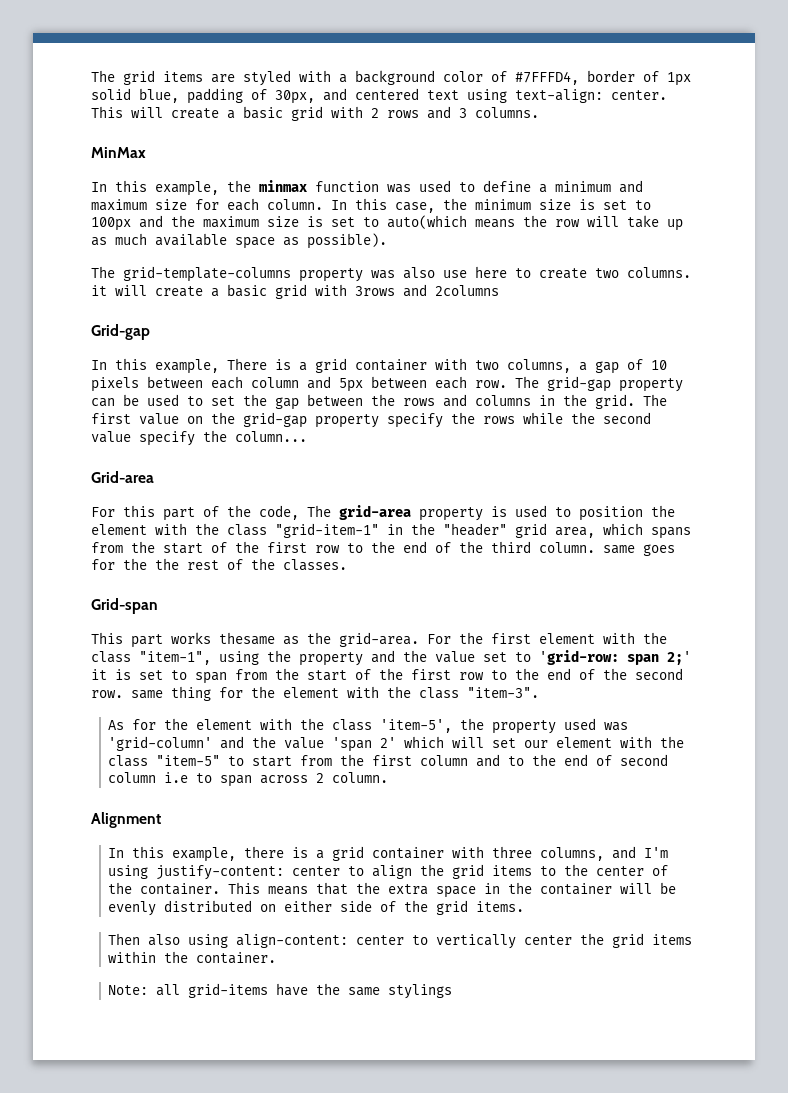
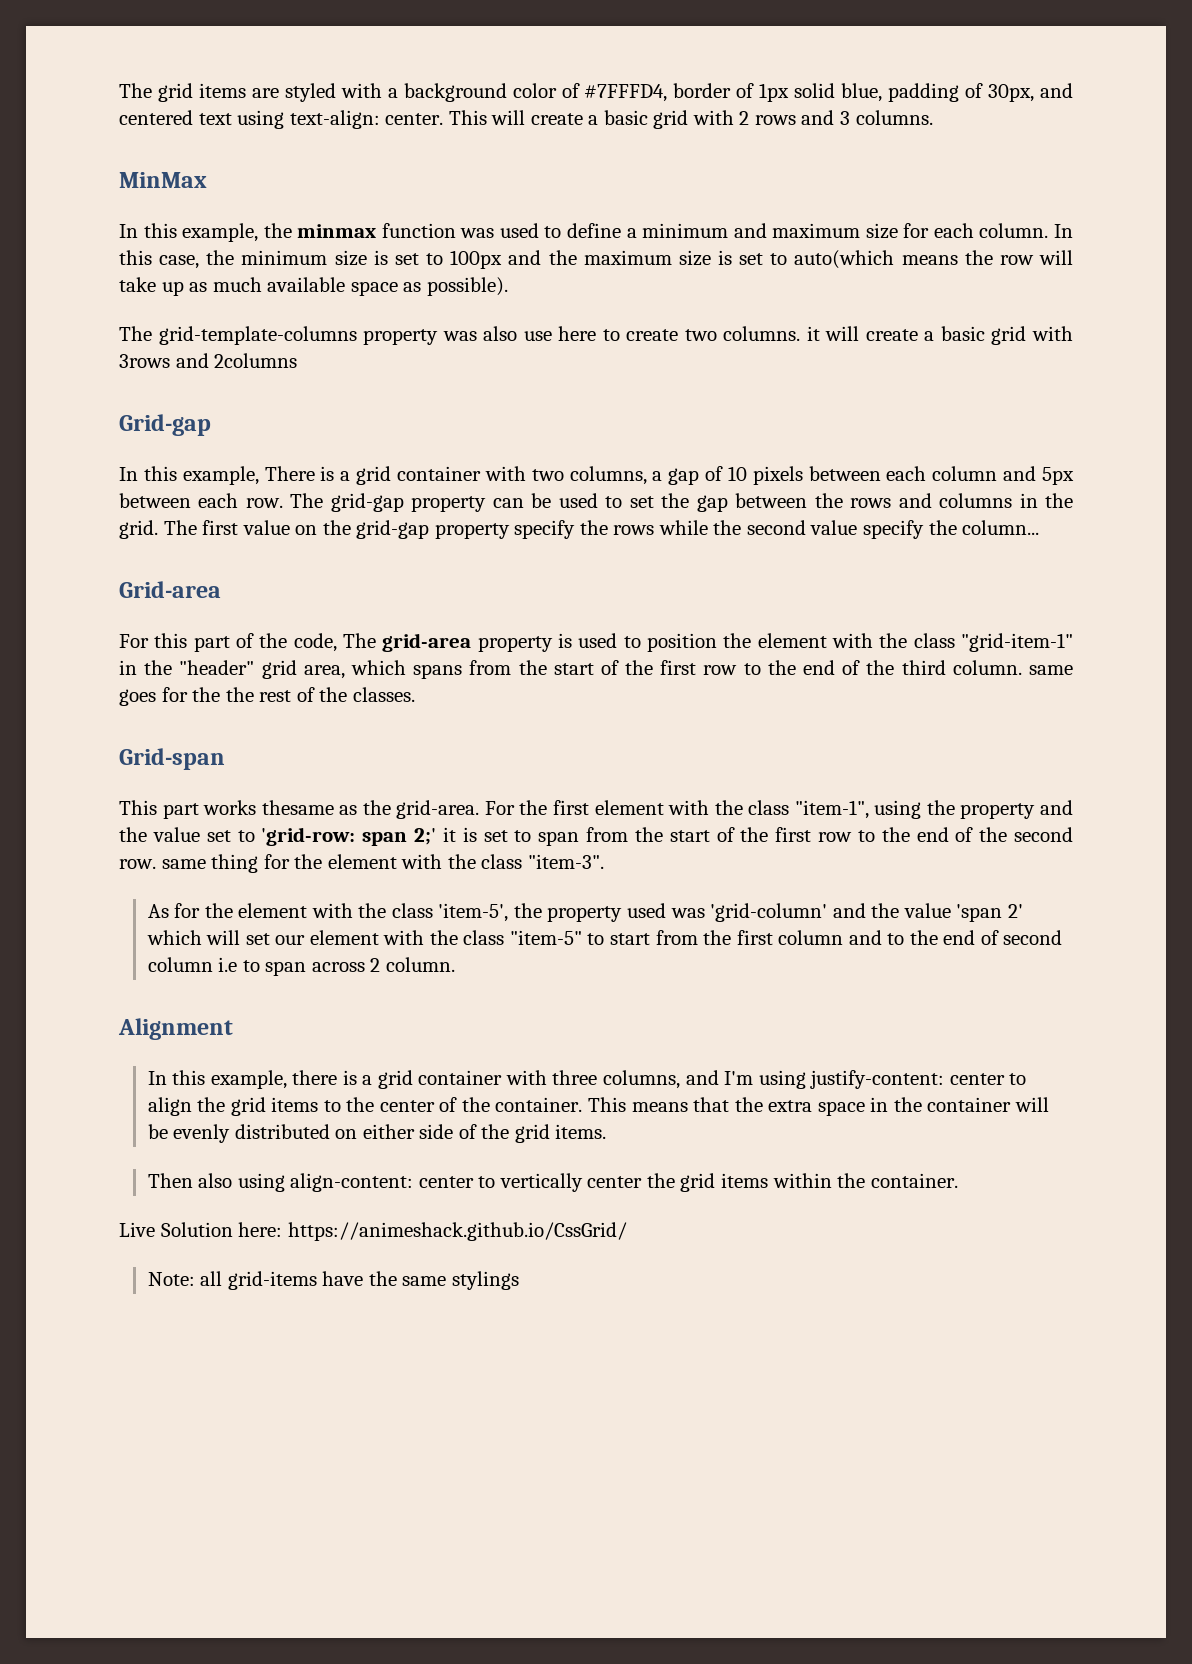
+ Live Solution here: https://animeshack.github.io/CssGrid/

